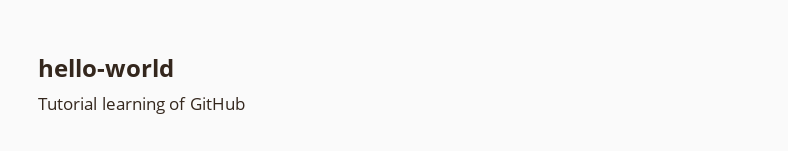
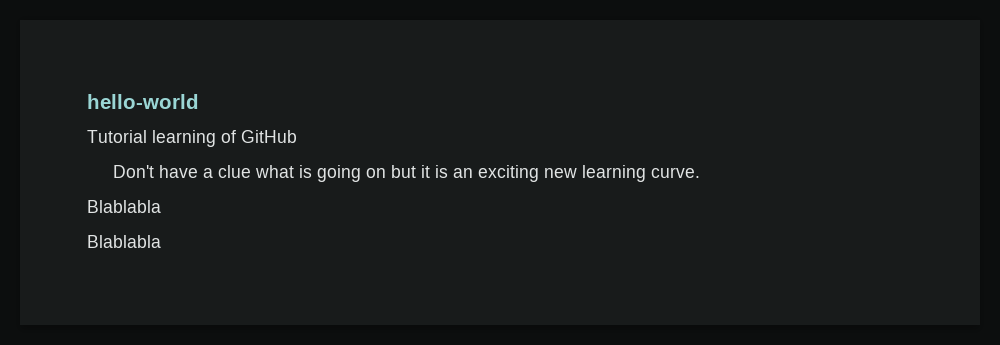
+ Don't have a clue what is going on but it is an exciting new learning curve.
+ Blablabla
+ Blablabla

